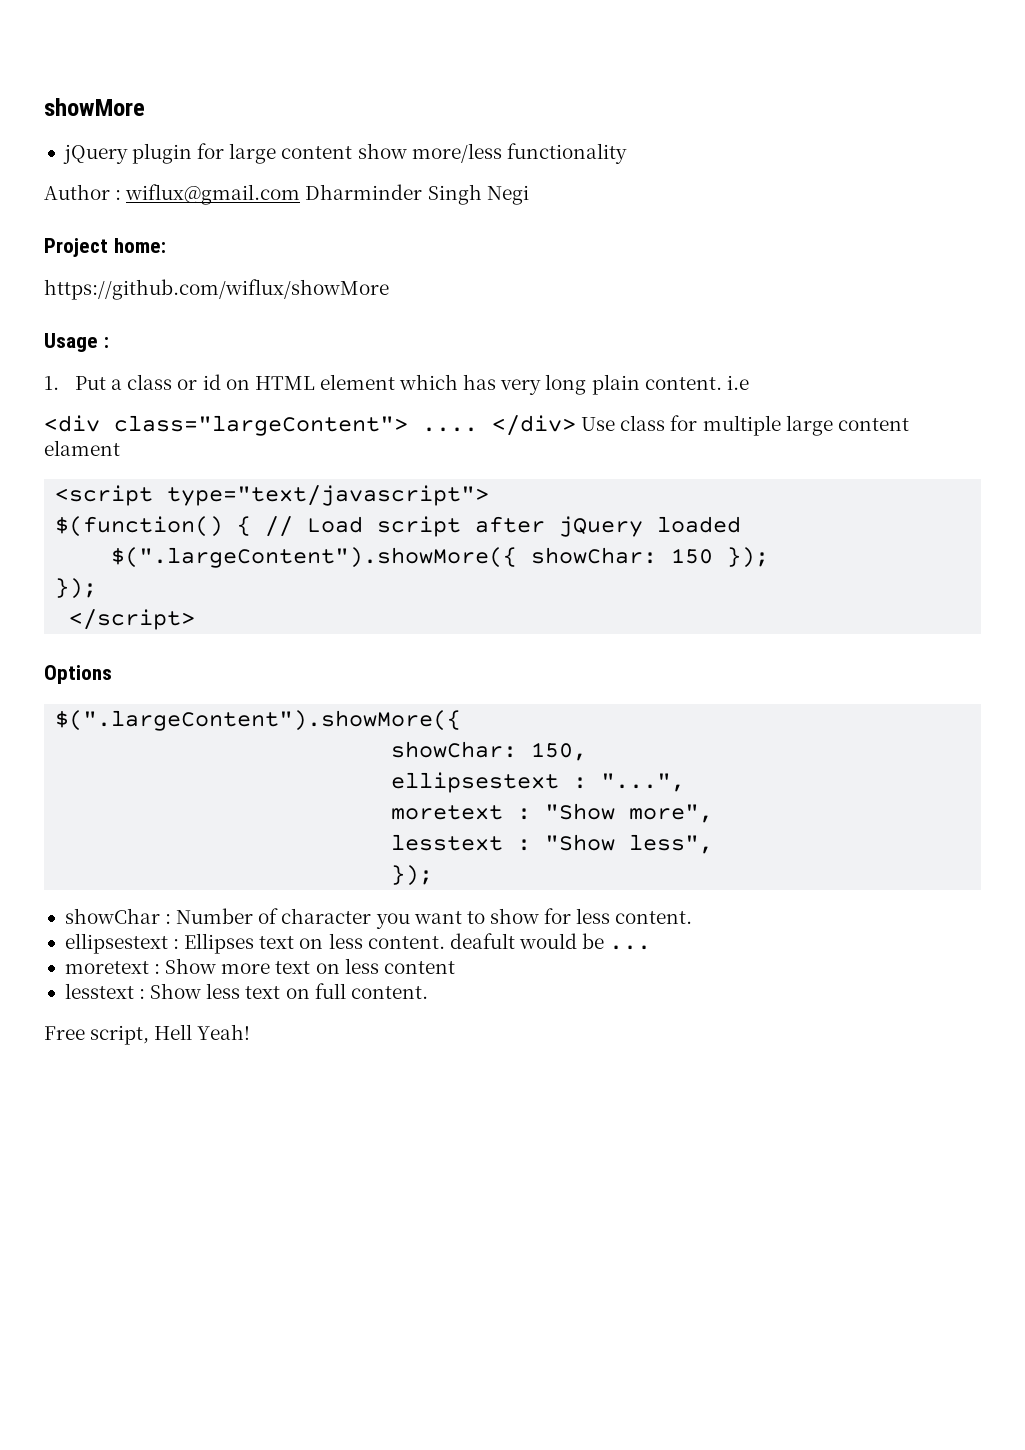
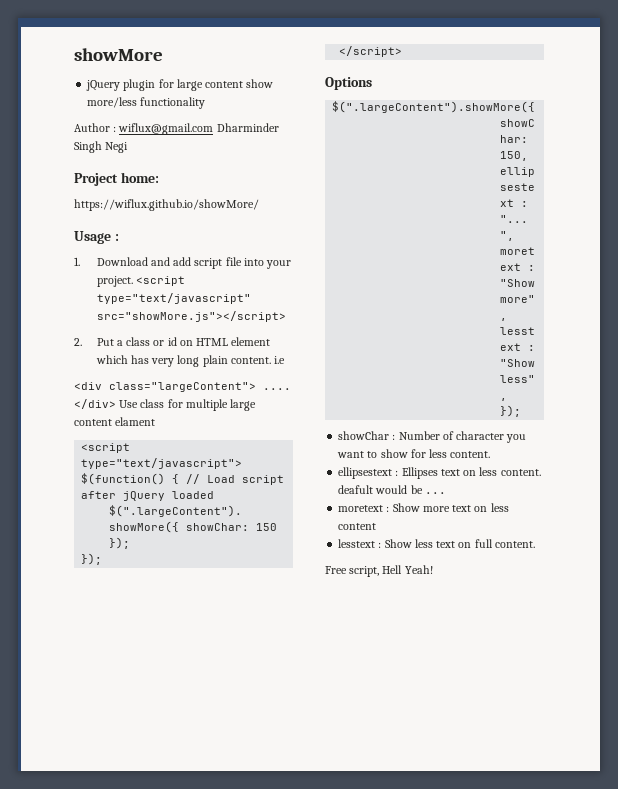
- https://github.com/wiflux/showMore
+ https://wiflux.github.io/showMore/
- 1. Put a class or id on HTML element which has very long plain content. i.e
+ 1. Download and add script file into your project. <script type="text/javascript" src="showMore.js"></script>
+ 2. Put a class or id on HTML element which has very long plain content. i.e

